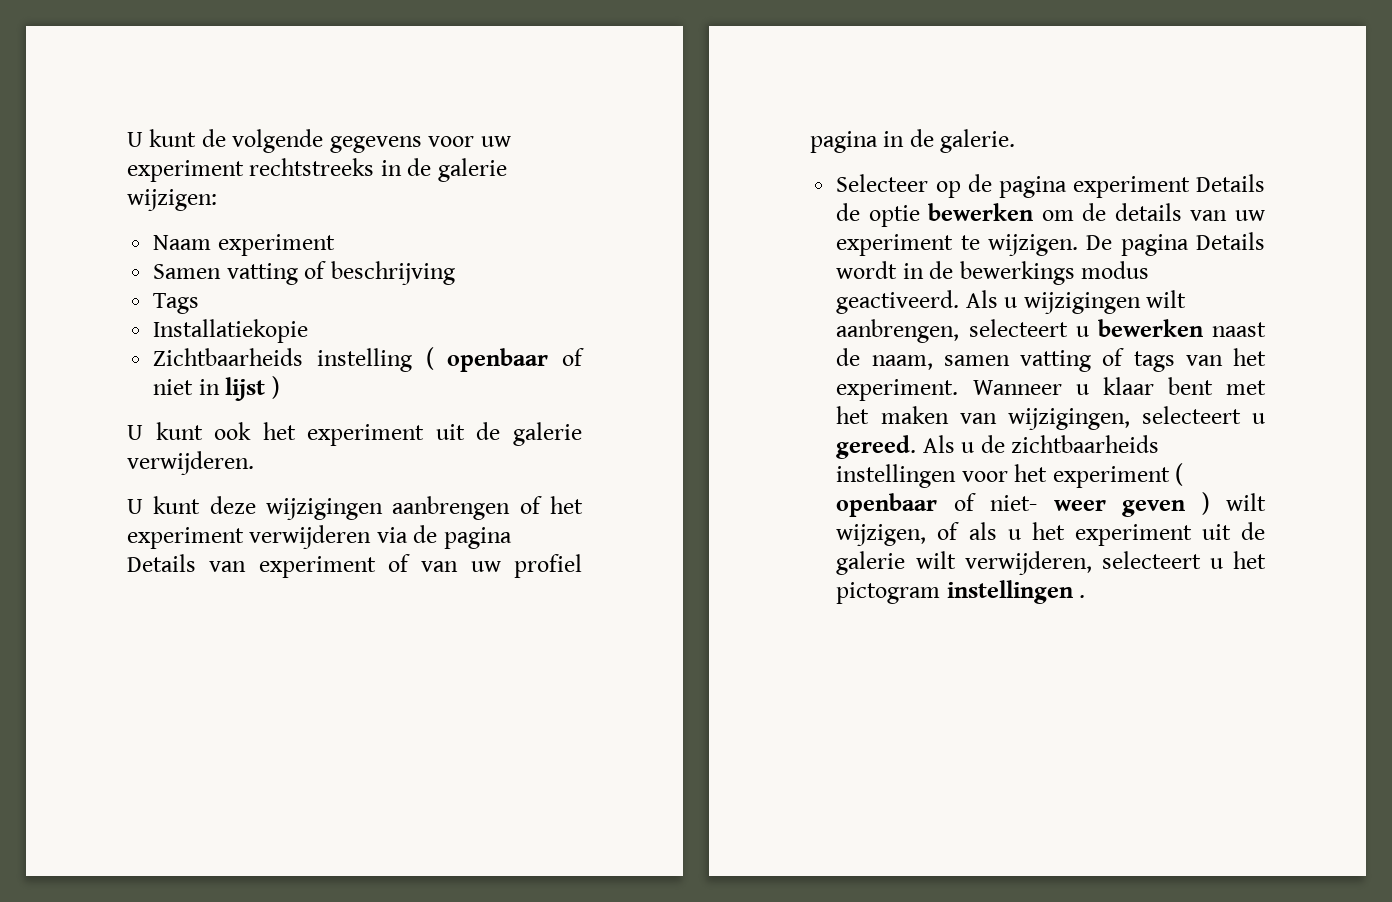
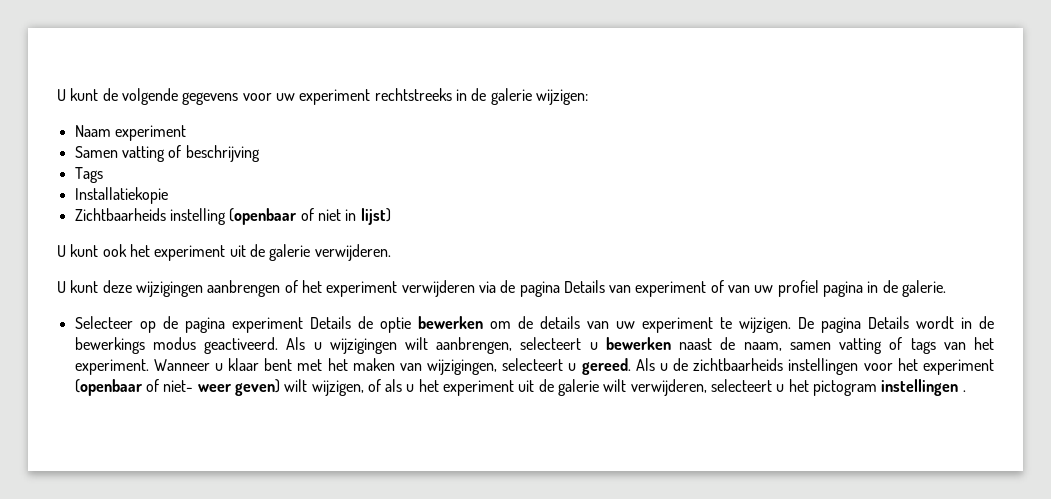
- Zichtbaarheids instelling ( openbaar of niet in lijst )
+ Zichtbaarheids instelling (openbaar of niet in lijst)
- Als u de zichtbaarheids instellingen voor het experiment ( openbaar of niet- weer geven ) wilt wijzigen, of als u het experiment uit de galerie wilt verwijderen, selecteert u het pictogram instellingen .
+ Als u de zichtbaarheids instellingen voor het experiment (openbaar of niet- weer geven) wilt wijzigen, of als u het experiment uit de galerie wilt verwijderen, selecteert u het pictogram instellingen .

